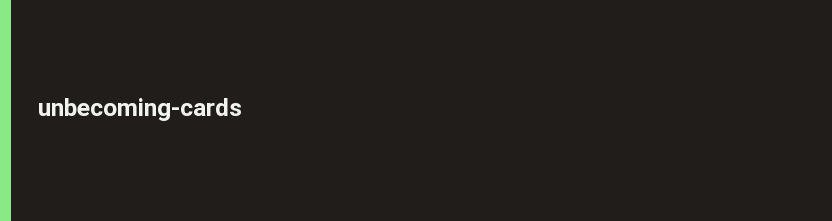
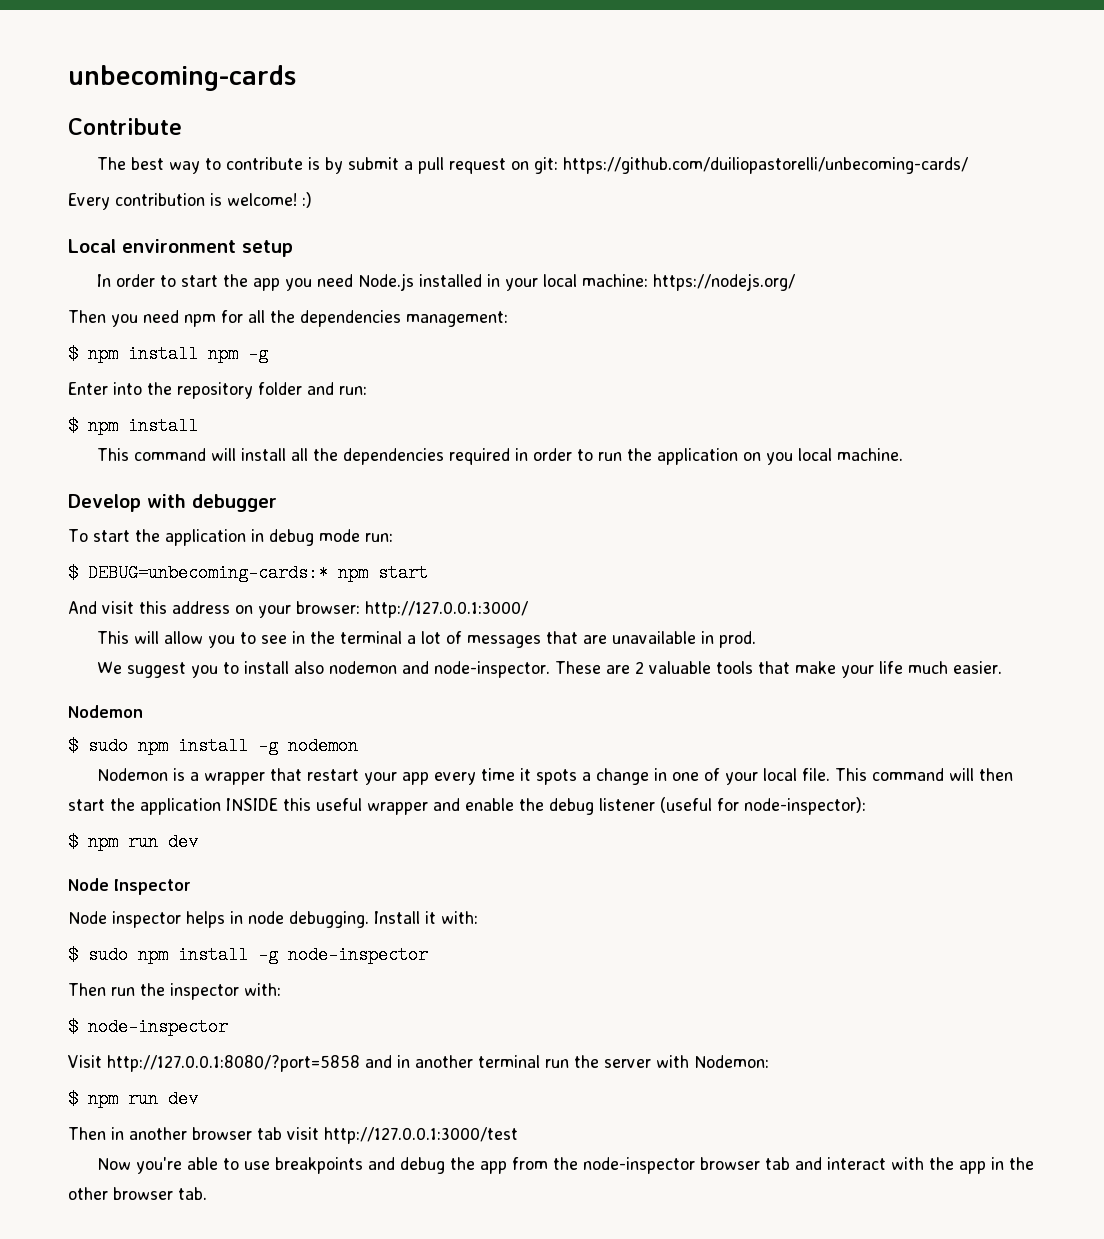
+ Contribute
+ The best way to contribute is by submit a pull request on git: https://github.com/duiliopastorelli/unbecoming-cards/
+ Every contribution is welcome! :)
+ Local environment setup
+ In order to start the app you need Node.js installed in your local machine: https://nodejs.org/
+ Then you need npm for all the dependencies management:
+ $ npm install npm -g
+ Enter into the repository folder and run:
+ $ npm install
+ This command will install all the dependencies required in order to run the application on you local machine.
+ Develop with debugger
+ To start the application in debug mode run:
+ $ DEBUG=unbecoming-cards:* npm start
+ And visit this address on your browser: http://127.0.0.1:3000/
+ This will allow you to see in the terminal a lot of messages that are unavailable in prod.
+ We suggest you to install also nodemon and node-inspector. These are 2 valuable tools that make your life much easier.
+ Nodemon
+ $ sudo npm install -g nodemon
+ Nodemon is a wrapper that restart your app every time it spots a change in one of your local file. This command will then start the application INSIDE this useful wrapper and enable the debug listener (useful for node-inspector):
+ $ npm run dev
+ Node Inspector
+ Node inspector helps in node debugging. Install it with:
+ $ sudo npm install -g node-inspector
+ Then run the inspector with:
+ $ node-inspector
+ Visit http://127.0.0.1:8080/?port=5858 and in another terminal run the server with Nodemon:
+ $ npm run dev
+ Then in another browser tab visit http://127.0.0.1:3000/test
+ Now you're able to use breakpoints and debug the app from the node-inspector browser tab and interact with the app in the other browser tab.

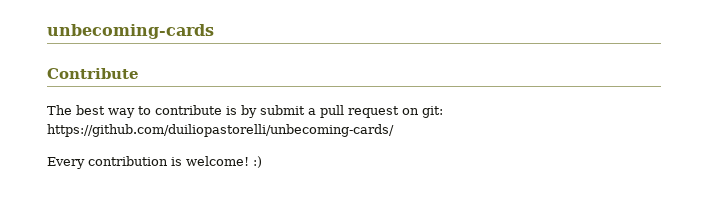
- Local environment setup
- In order to start the app you need Node.js installed in your local machine: https://nodejs.org/
- Then you need npm for all the dependencies management:
- $ npm install npm -g
- Enter into the repository folder and run:
- $ npm install
- This command will install all the dependencies required in order to run the application on you local machine.
- Develop with debugger
- To start the application in debug mode run:
- $ DEBUG=unbecoming-cards:* npm start
- And visit this address on your browser: http://127.0.0.1:3000/
- This will allow you to see in the terminal a lot of messages that are unavailable in prod.
- We suggest you to install also nodemon and node-inspector. These are 2 valuable tools that make your life much easier.
- Nodemon
- $ sudo npm install -g nodemon
- Nodemon is a wrapper that restart your app every time it spots a change in one of your local file. This command will then start the application INSIDE this useful wrapper and enable the debug listener (useful for node-inspector):
- $ npm run dev
- Node Inspector
- Node inspector helps in node debugging. Install it with:
- $ sudo npm install -g node-inspector
- Then run the inspector with:
- $ node-inspector
- Visit http://127.0.0.1:8080/?port=5858 and in another terminal run the server with Nodemon:
- $ npm run dev
- Then in another browser tab visit http://127.0.0.1:3000/test
- Now you're able to use breakpoints and debug the app from the node-inspector browser tab and interact with the app in the other browser tab.

